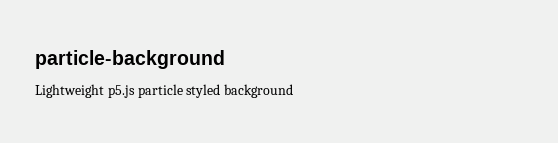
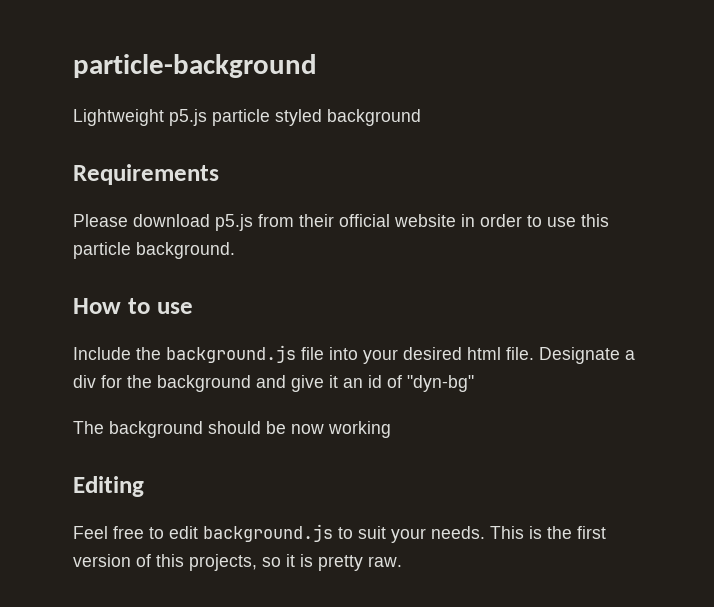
+ Requirements
+ Please download p5.js from their official website in order to use this particle background.
+ How to use
+ Include the background.js file into your desired html file. Designate a div for the background and give it an id of "dyn-bg"
+ The background should be now working
+ Editing
+ Feel free to edit background.js to suit your needs. This is the first version of this projects, so it is pretty raw.

